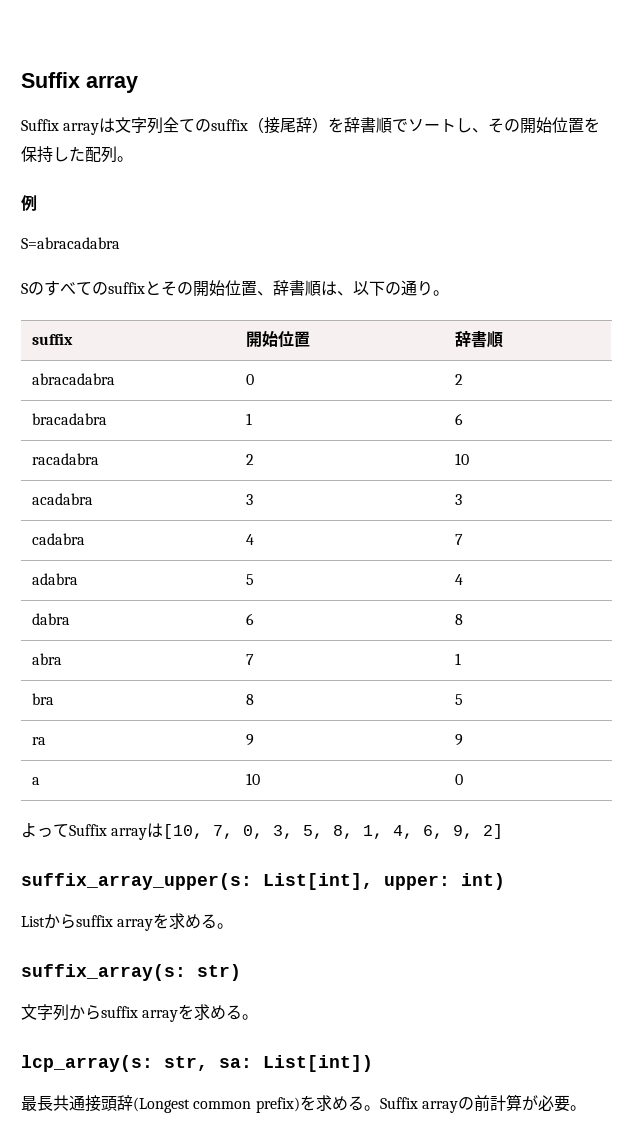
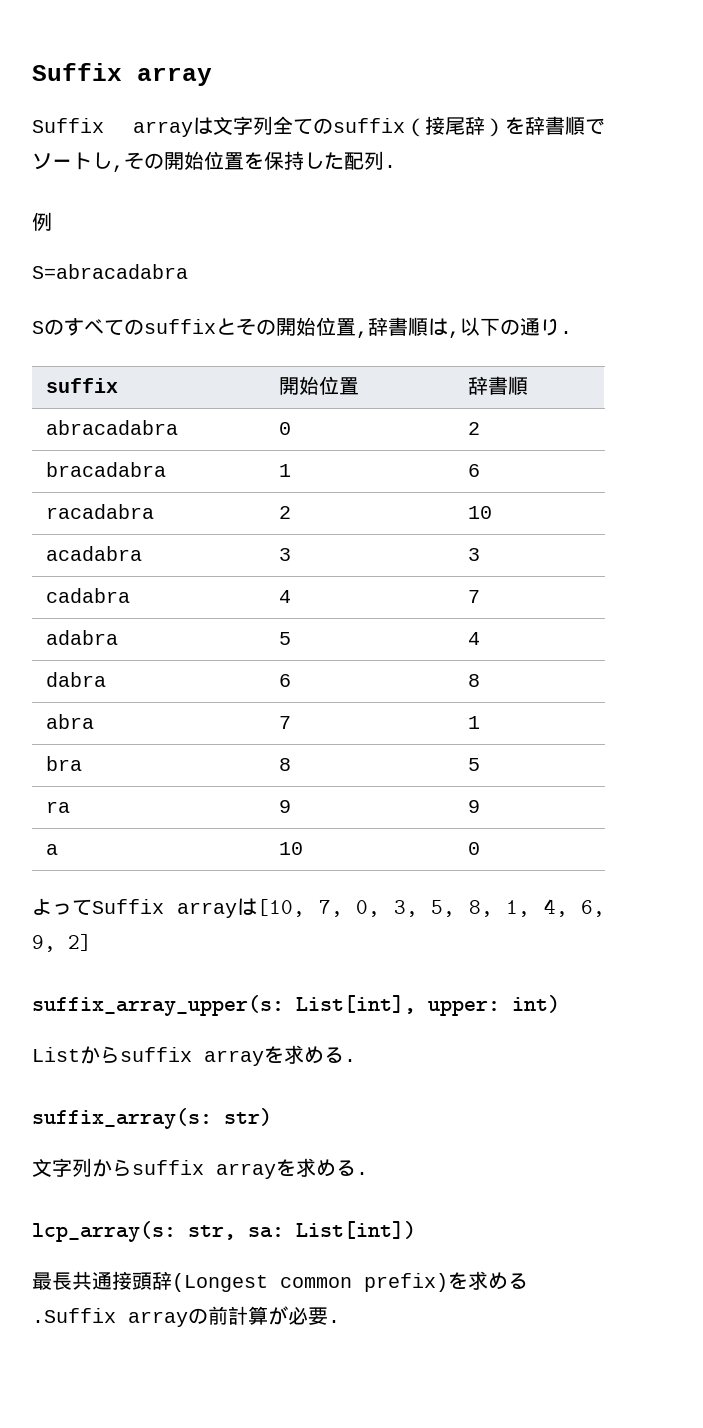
- Suffix arrayは文字列全てのsuffix（接尾辞）を辞書順でソートし、その開始位置を保持した配列。
+ Suffix arrayは文字列全てのsuffix（接尾辞）を辞書順でソートし,その開始位置を保持した配列.
- Sのすべてのsuffixとその開始位置、辞書順は、以下の通り。
+ Sのすべてのsuffixとその開始位置,辞書順は,以下の通り.
- Listからsuffix arrayを求める。
+ Listからsuffix arrayを求める.
- 文字列からsuffix arrayを求める。
+ 文字列からsuffix arrayを求める.
- 最長共通接頭辞(Longest common prefix)を求める。Suffix arrayの前計算が必要。
+ 最長共通接頭辞(Longest common prefix)を求める.Suffix arrayの前計算が必要.

